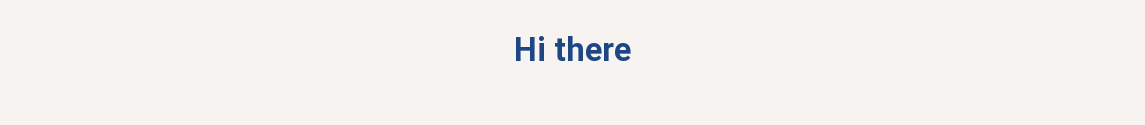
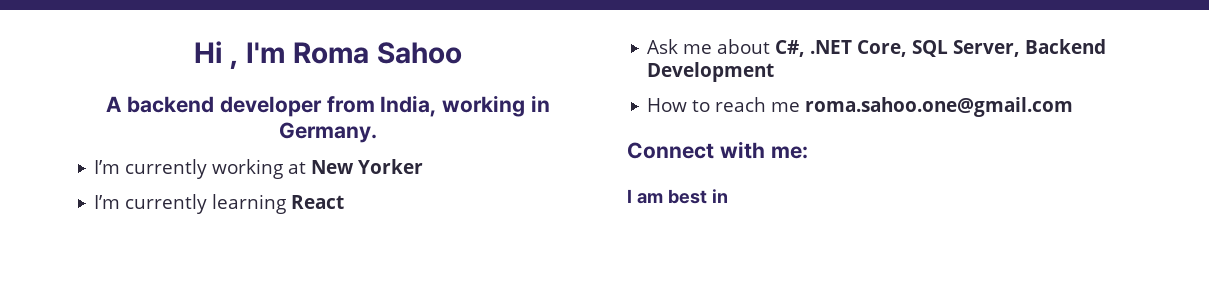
- Hi there
+ Hi , I'm Roma Sahoo
+ A backend developer from India, working in Germany.
+ I’m currently working at New Yorker
+ I’m currently learning React
+ Ask me about C#, .NET Core, SQL Server, Backend Development
+ How to reach me roma.sahoo.one@gmail.com
+ Connect with me:
+ I am best in

